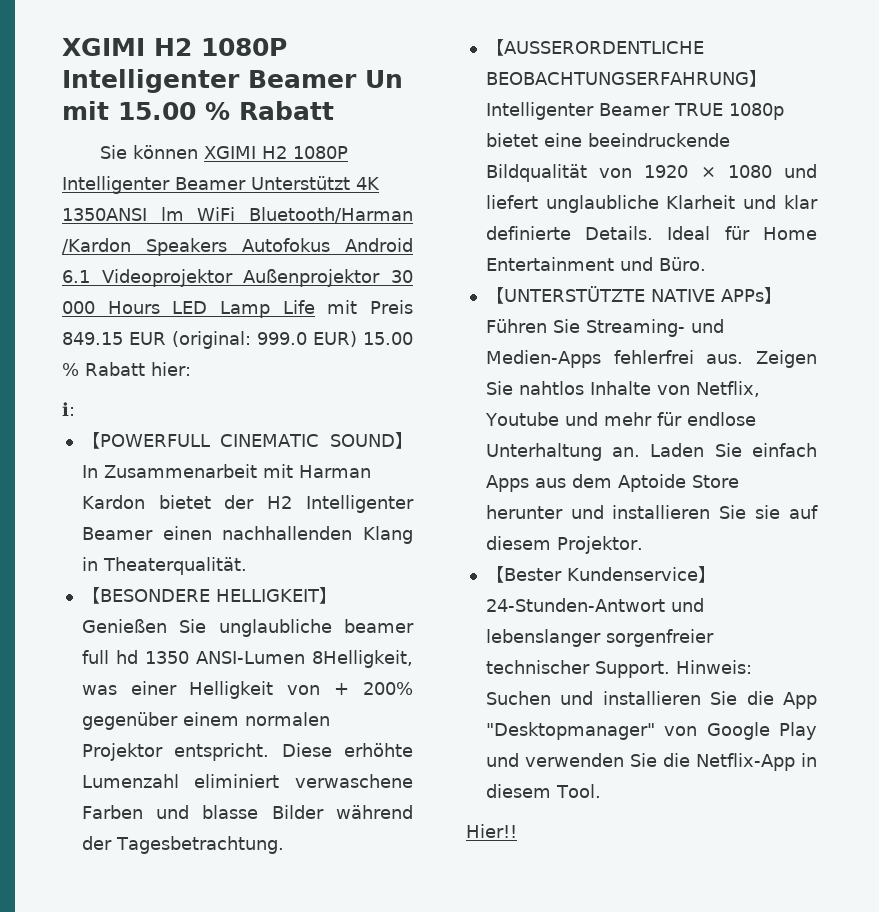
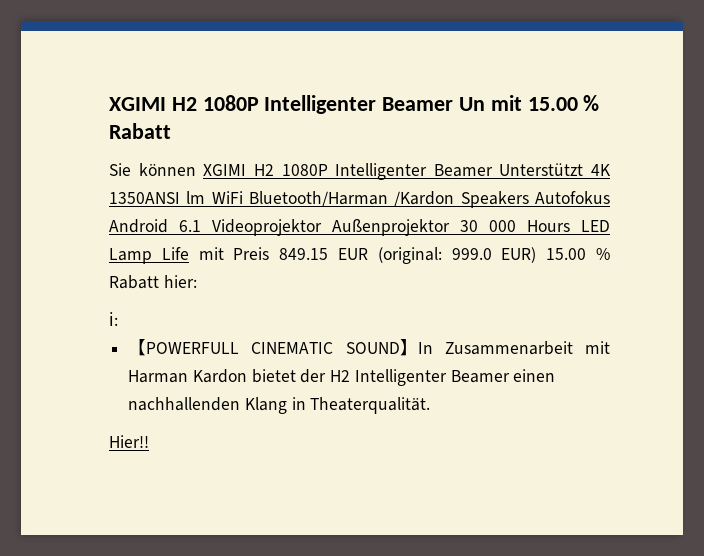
- 【BESONDERE HELLIGKEIT】Genießen Sie unglaubliche beamer full hd 1350 ANSI-Lumen 8Helligkeit, was einer Helligkeit von + 200% gegenüber einem normalen Projektor entspricht. Diese erhöhte Lumenzahl eliminiert verwaschene Farben und blasse Bilder während der Tagesbetrachtung.
- 【AUSSERORDENTLICHE BEOBACHTUNGSERFAHRUNG】Intelligenter Beamer TRUE 1080p bietet eine beeindruckende Bildqualität von 1920 × 1080 und liefert unglaubliche Klarheit und klar definierte Details. Ideal für Home Entertainment und Büro.
- 【UNTERSTÜTZTE NATIVE APPs】Führen Sie Streaming- und Medien-Apps fehlerfrei aus. Zeigen Sie nahtlos Inhalte von Netflix, Youtube und mehr für endlose Unterhaltung an. Laden Sie einfach Apps aus dem Aptoide Store herunter und installieren Sie sie auf diesem Projektor.
- 【Bester Kundenservice】24-Stunden-Antwort und lebenslanger sorgenfreier technischer Support. Hinweis: Suchen und installieren Sie die App "Desktopmanager" von Google Play und verwenden Sie die Netflix-App in diesem Tool.

